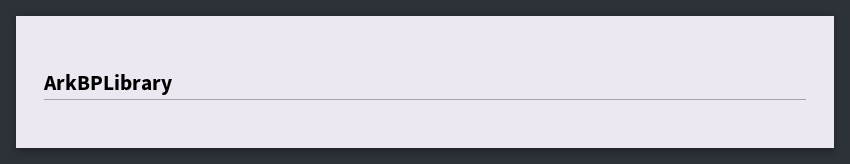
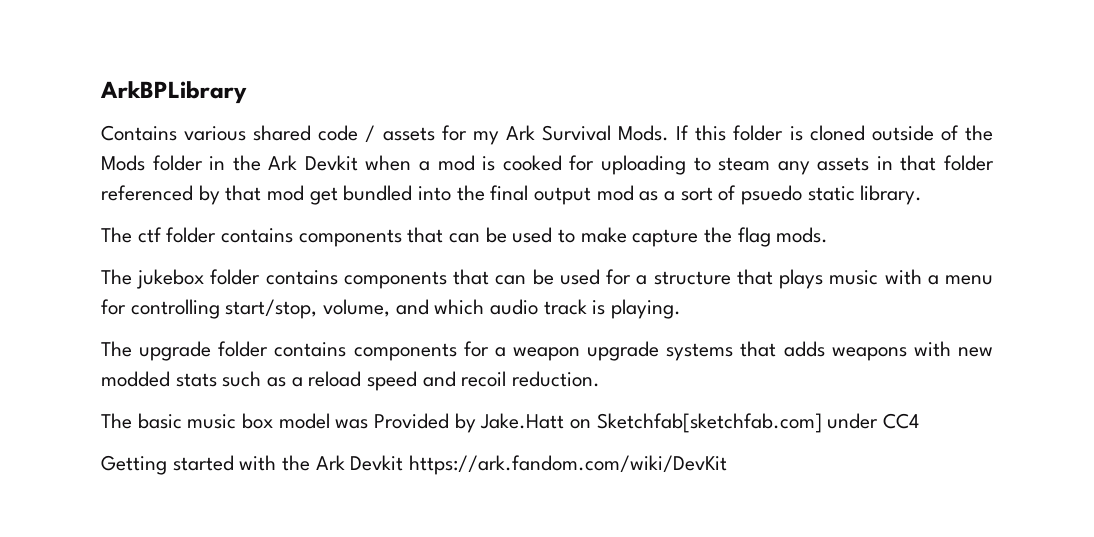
+ Contains various shared code / assets for my Ark Survival Mods. If this folder is cloned outside of the Mods folder in the Ark Devkit when a mod is cooked for uploading to steam any assets in that folder referenced by that mod get bundled into the final output mod as a sort of psuedo static library.
+ The ctf folder contains components that can be used to make capture the flag mods.
+ The jukebox folder contains components that can be used for a structure that plays music with a menu for controlling start/stop, volume, and which audio track is playing.
+ The upgrade folder contains components for a weapon upgrade systems that adds weapons with new modded stats such as a reload speed and recoil reduction.
+ The basic music box model was Provided by Jake.Hatt on Sketchfab[sketchfab.com] under CC4
+ Getting started with the Ark Devkit https://ark.fandom.com/wiki/DevKit

